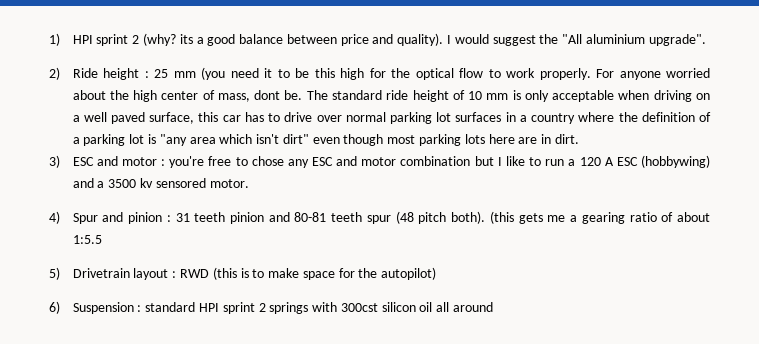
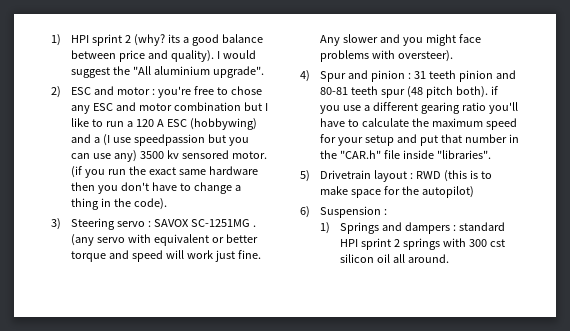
- 2) Ride height : 25 mm (you need it to be this high for the optical flow to work properly. For anyone worried about the high center of mass, dont be. The standard ride height of 10 mm is only acceptable when driving on a well paved surface, this car has to drive over normal parking lot surfaces in a country where the definition of a parking lot is "any area which isn't dirt" even though most parking lots here are in dirt.
- 3) ESC and motor : you're free to chose any ESC and motor combination but I like to run a 120 A ESC (hobbywing) and a 3500 kv sensored motor.
+ 2) ESC and motor : you're free to chose any ESC and motor combination but I like to run a 120 A ESC (hobbywing) and a (I use speedpassion but you can use any) 3500 kv sensored motor. (if you run the exact same hardware then you don't have to change a thing in the code).
+ 3) Steering servo : SAVOX SC-1251MG . (any servo with equivalent or better torque and speed will work just fine. Any slower and you might face problems with oversteer).
- 4) Spur and pinion : 31 teeth pinion and 80-81 teeth spur (48 pitch both). (this gets me a gearing ratio of about 1:5.5
+ 4) Spur and pinion : 31 teeth pinion and 80-81 teeth spur (48 pitch both). if you use a different gearing ratio you'll have to calculate the maximum speed for your setup and put that number in the "CAR.h" file inside "libraries".
- 6) Suspension : standard HPI sprint 2 springs with 300cst silicon oil all around
+ 6) Suspension :
+ 1) Springs and dampers : standard HPI sprint 2 springs with 300 cst silicon oil all around.

